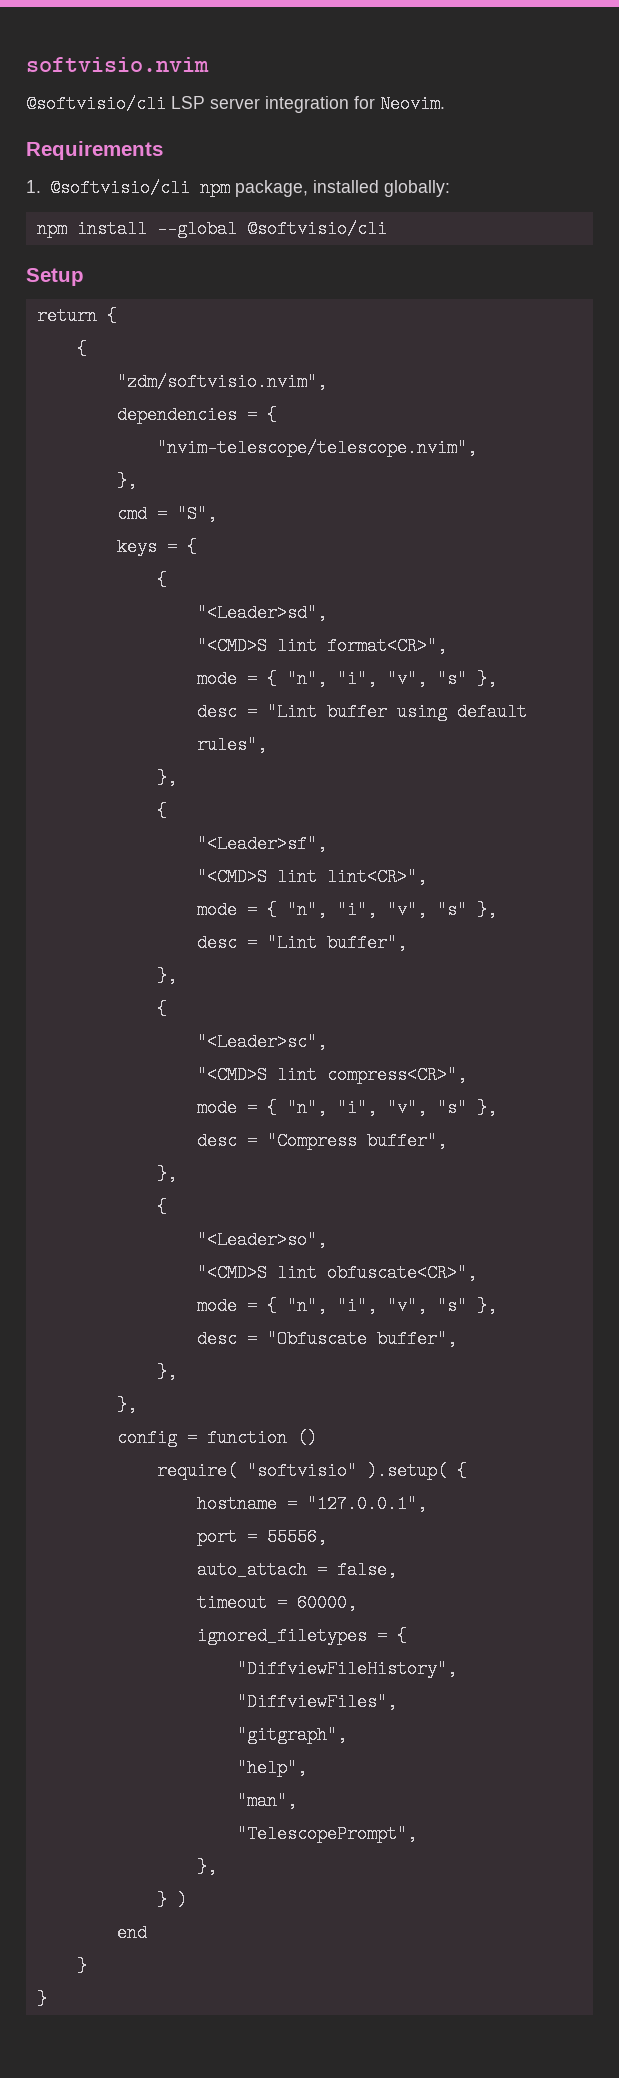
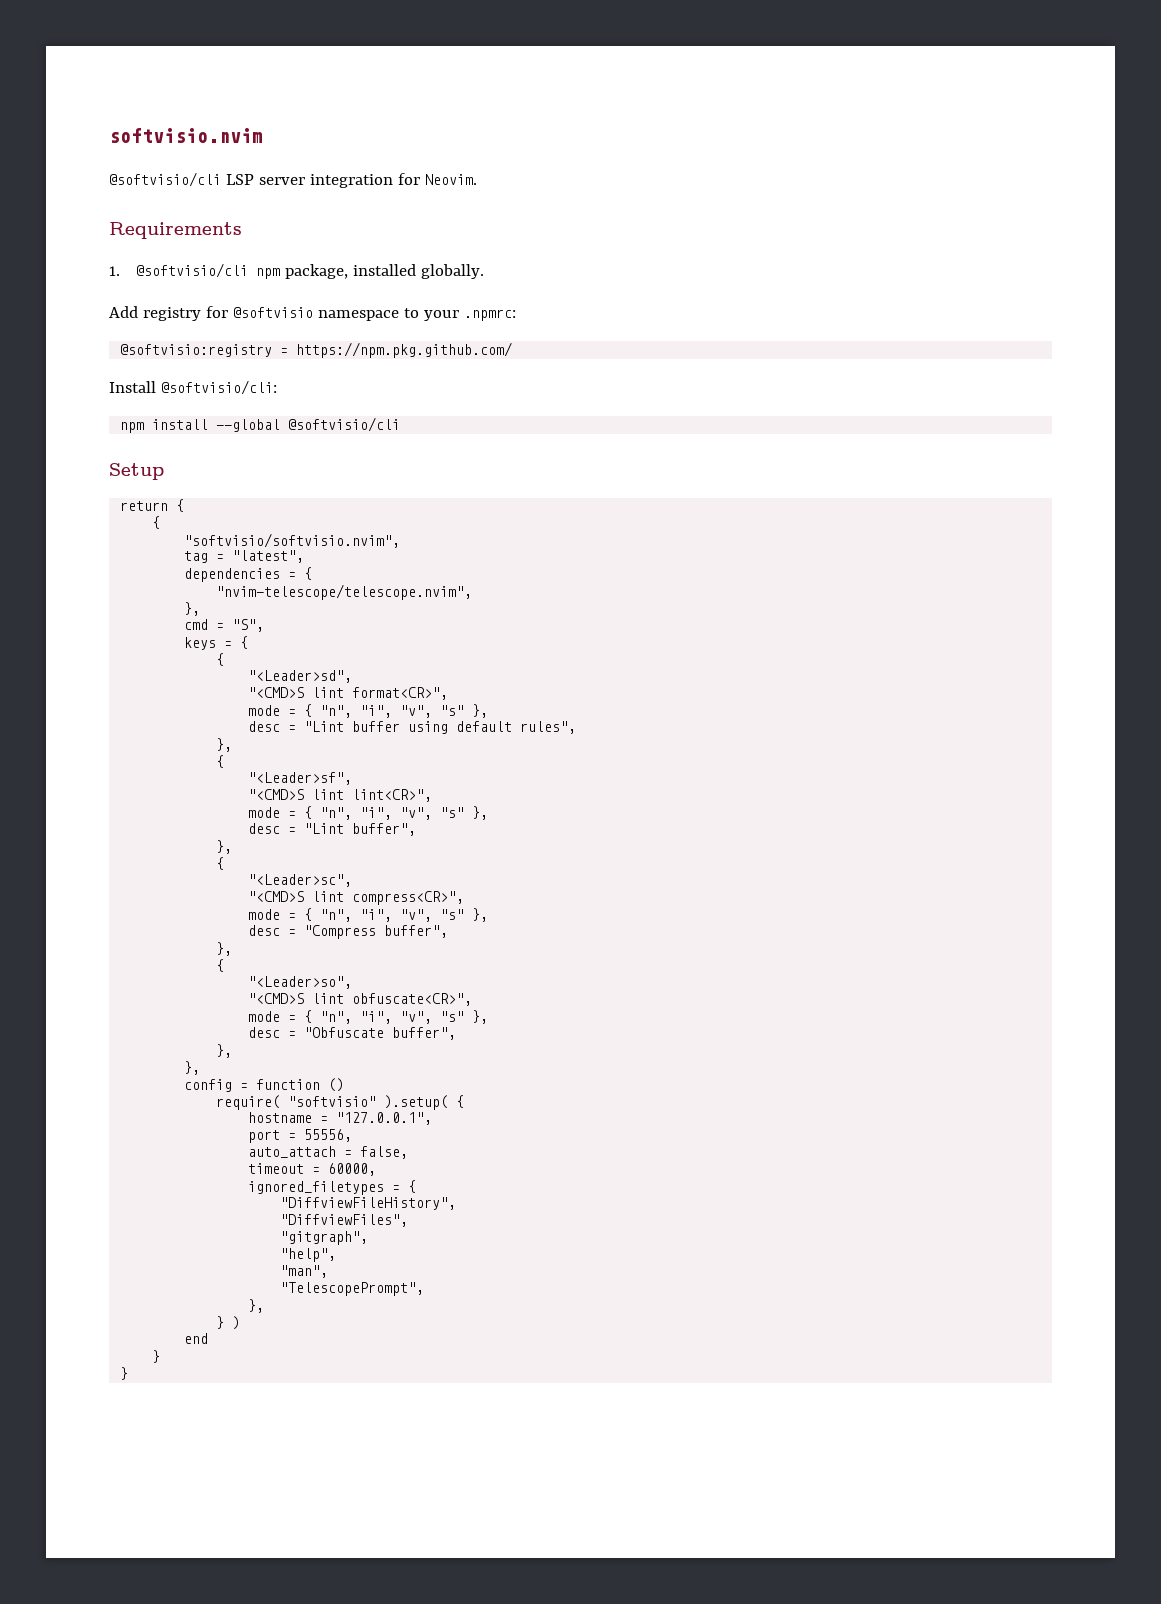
- 1. @softvisio/cli npm package, installed globally:
+ 1. @softvisio/cli npm package, installed globally.
+ Add registry for @softvisio namespace to your .npmrc:
+ @softvisio:registry = https://npm.pkg.github.com/
+ Install @softvisio/cli:
- "zdm/softvisio.nvim",
+ "softvisio/softvisio.nvim",
+ tag = "latest",

